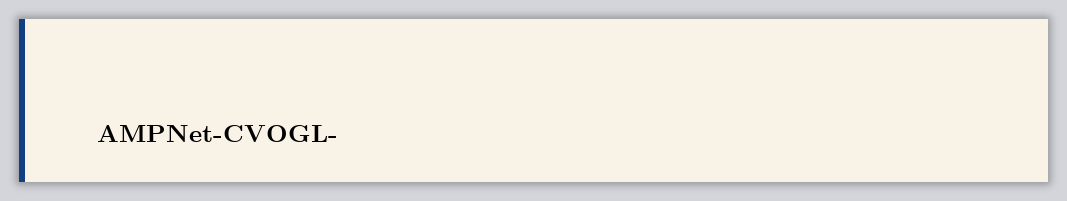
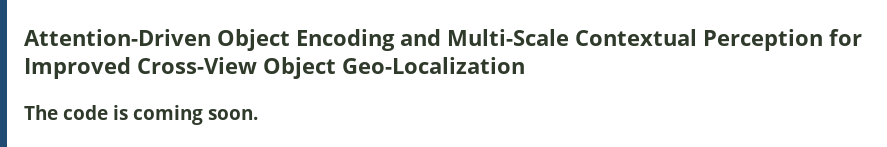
- AMPNet-CVOGL-
+ Attention-Driven Object Encoding and Multi-Scale Contextual Perception for Improved Cross-View Object Geo-Localization
+ The code is coming soon.

